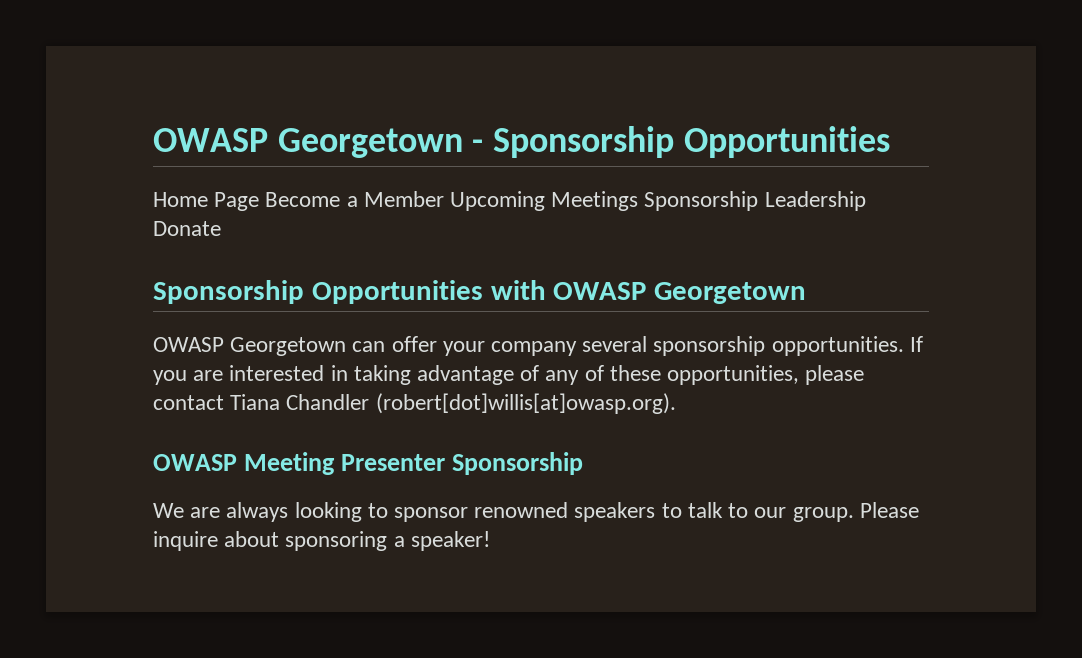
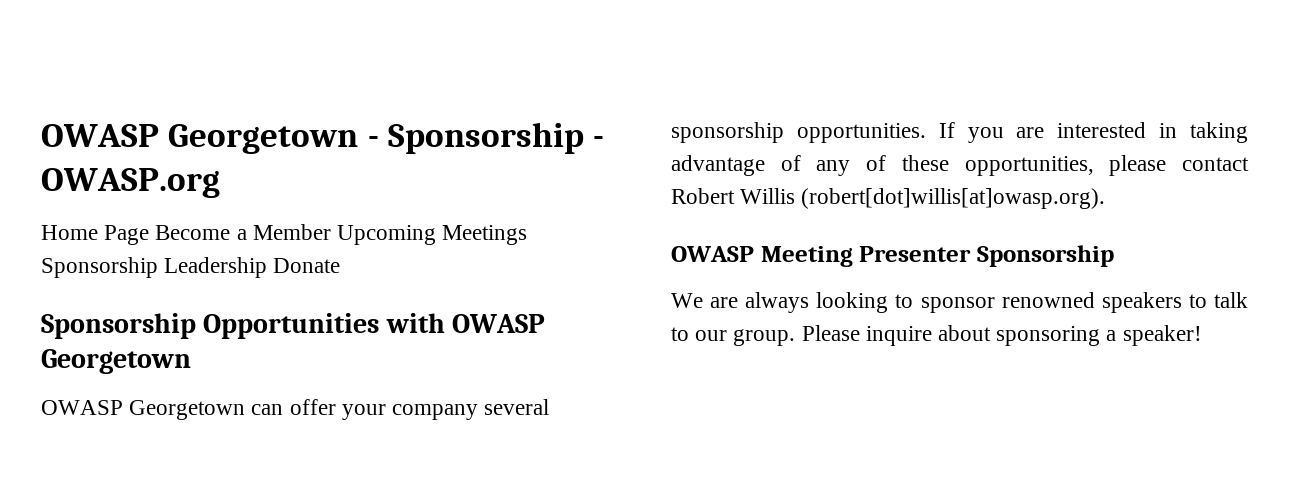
- OWASP Georgetown - Sponsorship Opportunities
+ OWASP Georgetown - Sponsorship - OWASP.org
- If you are interested in taking advantage of any of these opportunities, please contact Tiana Chandler (robert[dot]willis[at]owasp.org).
+ If you are interested in taking advantage of any of these opportunities, please contact Robert Willis (robert[dot]willis[at]owasp.org).

